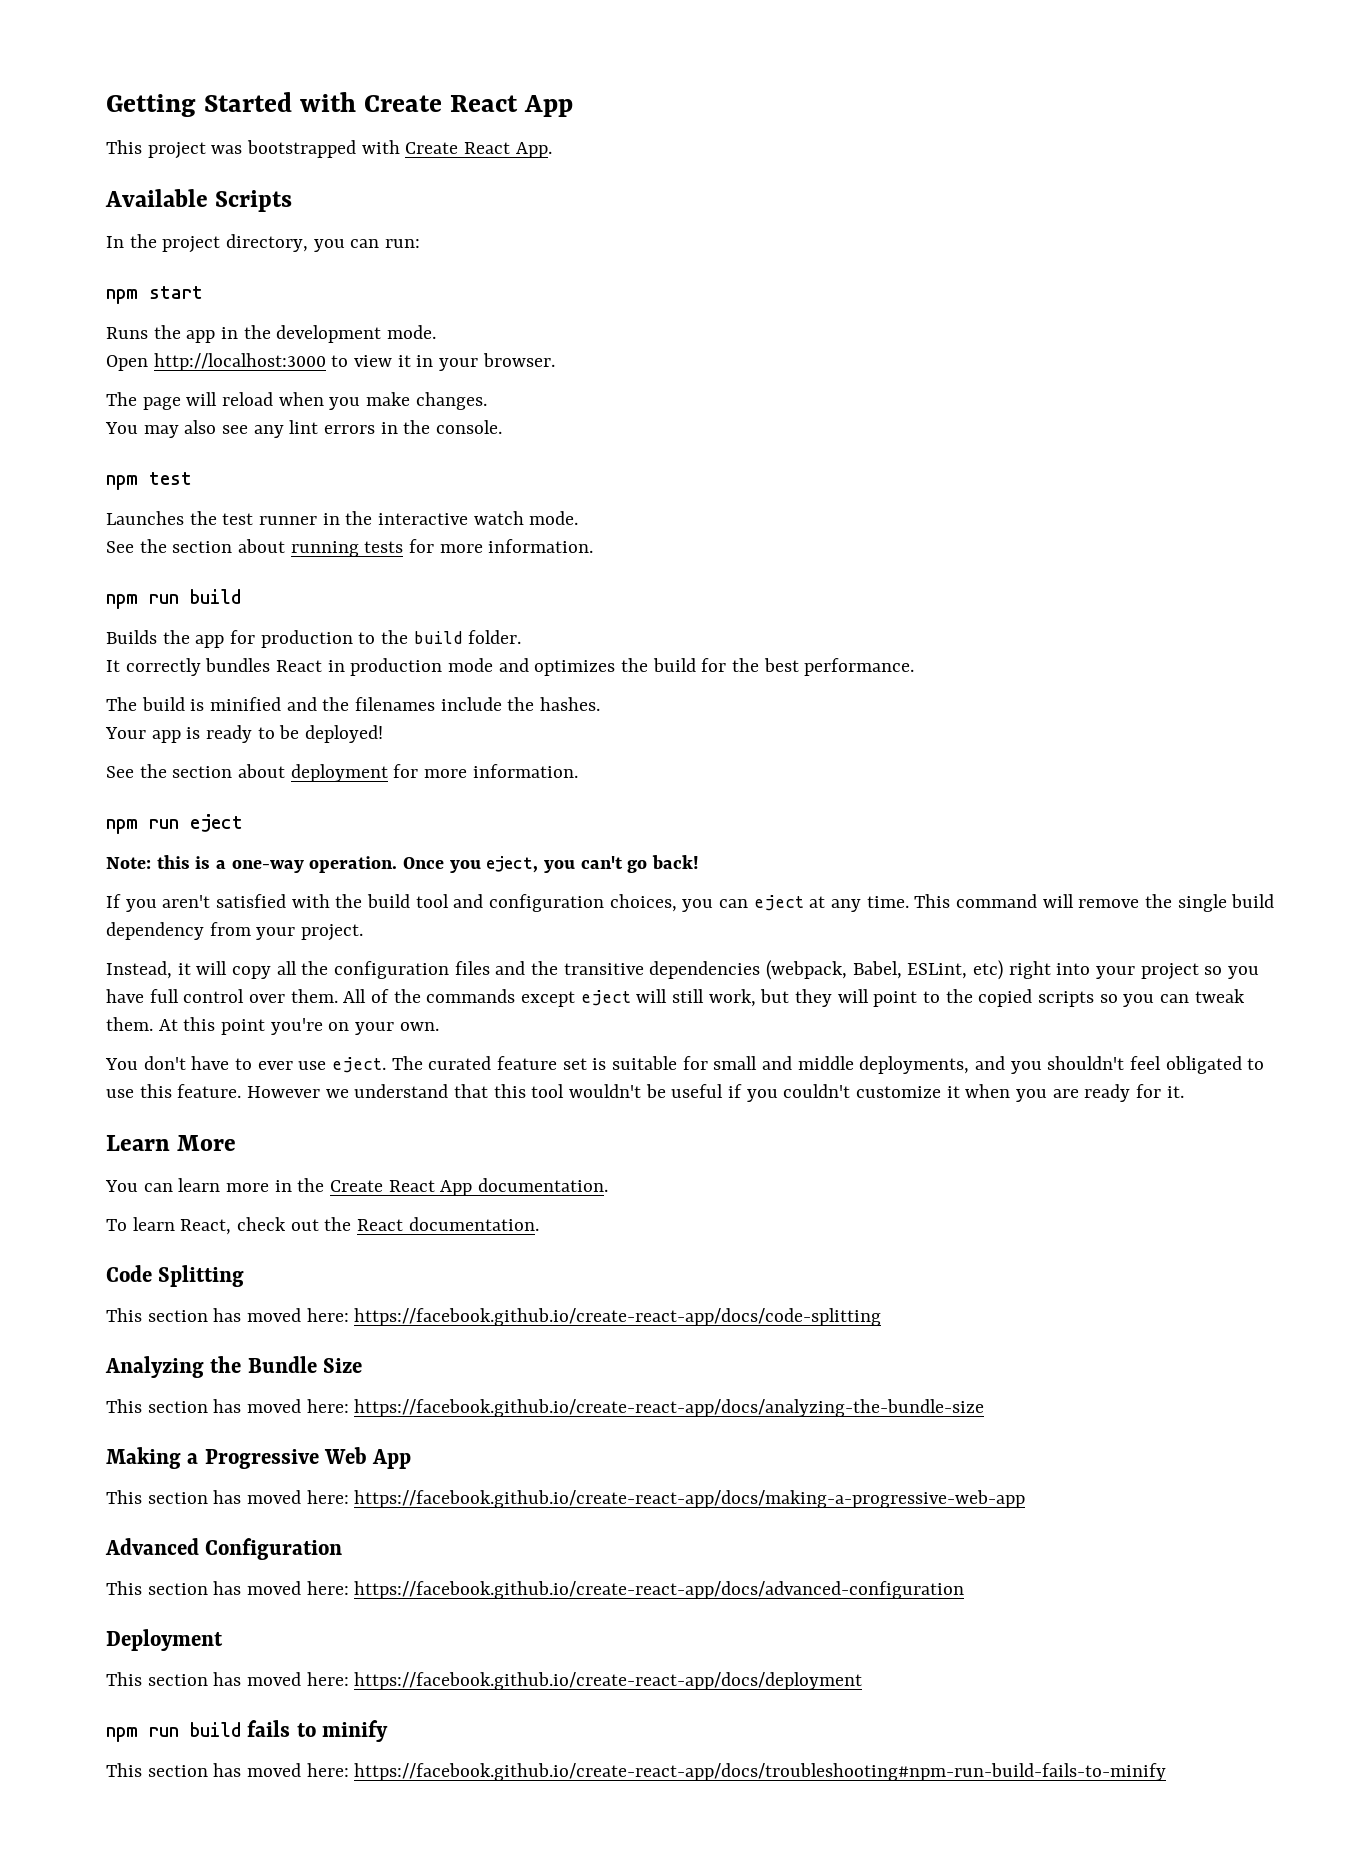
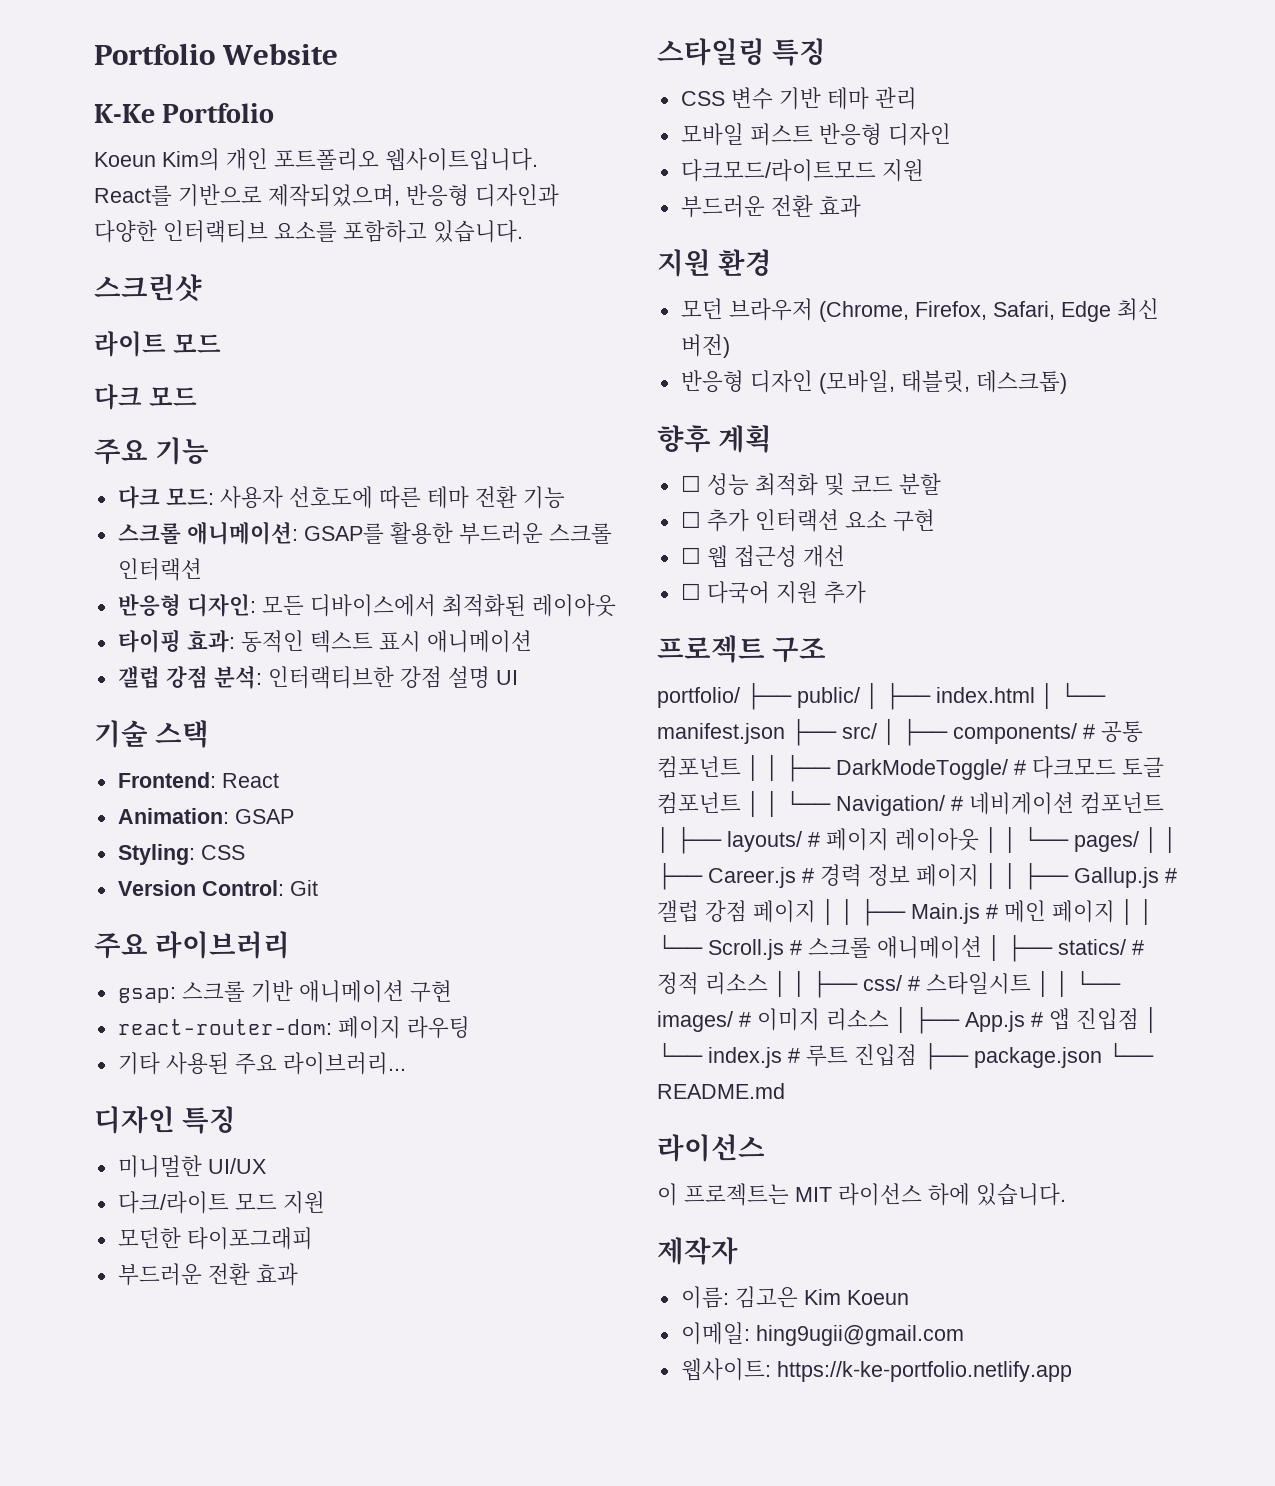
- Getting Started with Create React App
- This project was bootstrapped with Create React App.
- Available Scripts
- In the project directory, you can run:
- npm start
- Runs the app in the development mode.
- Open http://localhost:3000 to view it in your browser.
- The page will reload when you make changes.
- You may also see any lint errors in the console.
- npm test
- Launches the test runner in the interactive watch mode.
- See the section about running tests for more information.
- npm run build
- Builds the app for production to the build folder.
- It correctly bundles React in production mode and optimizes the build for the best performance.
- The build is minified and the filenames include the hashes.
- Your app is ready to be deployed!
- See the section about deployment for more information.
- npm run eject
- Note: this is a one-way operation. Once you eject, you can't go back!
- If you aren't satisfied with the build tool and configuration choices, you can eject at any time. This command will remove the single build dependency from your project.
- Instead, it will copy all the configuration files and the transitive dependencies (webpack, Babel, ESLint, etc) right into your project so you have full control over them. All of the commands except eject will still work, but they will point to the copied scripts so you can tweak them. At this point you're on your own.
- You don't have to ever use eject. The curated feature set is suitable for small and middle deployments, and you shouldn't feel obligated to use this feature. However we understand that this tool wouldn't be useful if you couldn't customize it when you are ready for it.
- Learn More
- You can learn more in the Create React App documentation.
- To learn React, check out the React documentation.
- Code Splitting
- This section has moved here: https://facebook.github.io/create-react-app/docs/code-splitting
- Analyzing the Bundle Size
- This section has moved here: https://facebook.github.io/create-react-app/docs/analyzing-the-bundle-size
- Making a Progressive Web App
- This section has moved here: https://facebook.github.io/create-react-app/docs/making-a-progressive-web-app
- Advanced Configuration
- This section has moved here: https://facebook.github.io/create-react-app/docs/advanced-configuration
- Deployment
- This section has moved here: https://facebook.github.io/create-react-app/docs/deployment
- npm run build fails to minify
- This section has moved here: https://facebook.github.io/create-react-app/docs/troubleshooting#npm-run-build-fails-to-minify
+ Portfolio Website
+ K-Ke Portfolio
+ Koeun Kim의 개인 포트폴리오 웹사이트입니다. React를 기반으로 제작되었으며, 반응형 디자인과 다양한 인터랙티브 요소를 포함하고 있습니다.
+ 스크린샷
+ 라이트 모드
+ 다크 모드
+ 주요 기능
+ 다크 모드: 사용자 선호도에 따른 테마 전환 기능
+ 스크롤 애니메이션: GSAP를 활용한 부드러운 스크롤 인터랙션
+ 반응형 디자인: 모든 디바이스에서 최적화된 레이아웃
+ 타이핑 효과: 동적인 텍스트 표시 애니메이션
+ 갤럽 강점 분석: 인터랙티브한 강점 설명 UI
+ 기술 스택
+ Frontend: React
+ Animation: GSAP
+ Styling: CSS
+ Version Control: Git
+ 주요 라이브러리
+ gsap: 스크롤 기반 애니메이션 구현
+ react-router-dom: 페이지 라우팅
+ 기타 사용된 주요 라이브러리...
+ 디자인 특징
+ 미니멀한 UI/UX
+ 다크/라이트 모드 지원
+ 모던한 타이포그래피
+ 부드러운 전환 효과
+ 스타일링 특징
+ CSS 변수 기반 테마 관리
+ 모바일 퍼스트 반응형 디자인
+ 다크모드/라이트모드 지원
+ 부드러운 전환 효과
+ 지원 환경
+ 모던 브라우저 (Chrome, Firefox, Safari, Edge 최신 버전)
+ 반응형 디자인 (모바일, 태블릿, 데스크톱)
+ 향후 계획
+ ☐ 성능 최적화 및 코드 분할
+ ☐ 추가 인터랙션 요소 구현
+ ☐ 웹 접근성 개선
+ ☐ 다국어 지원 추가
+ 프로젝트 구조
+ portfolio/ ├── public/ │ ├── index.html │ └── manifest.json ├── src/ │ ├── components/ # 공통 컴포넌트 │ │ ├── DarkModeToggle/ # 다크모드 토글 컴포넌트 │ │ └── Navigation/ # 네비게이션 컴포넌트 │ ├── layouts/ # 페이지 레이아웃 │ │ └── pages/ │ │ ├── Career.js # 경력 정보 페이지 │ │ ├── Gallup.js # 갤럽 강점 페이지 │ │ ├── Main.js # 메인 페이지 │ │ └── Scroll.js # 스크롤 애니메이션 │ ├── statics/ # 정적 리소스 │ │ ├── css/ # 스타일시트 │ │ └── images/ # 이미지 리소스 │ ├── App.js # 앱 진입점 │ └── index.js # 루트 진입점 ├── package.json └── README.md
+ 라이선스
+ 이 프로젝트는 MIT 라이선스 하에 있습니다.
+ 제작자
+ 이름: 김고은 Kim Koeun
+ 이메일: hing9ugii@gmail.com
+ 웹사이트: https://k-ke-portfolio.netlify.app

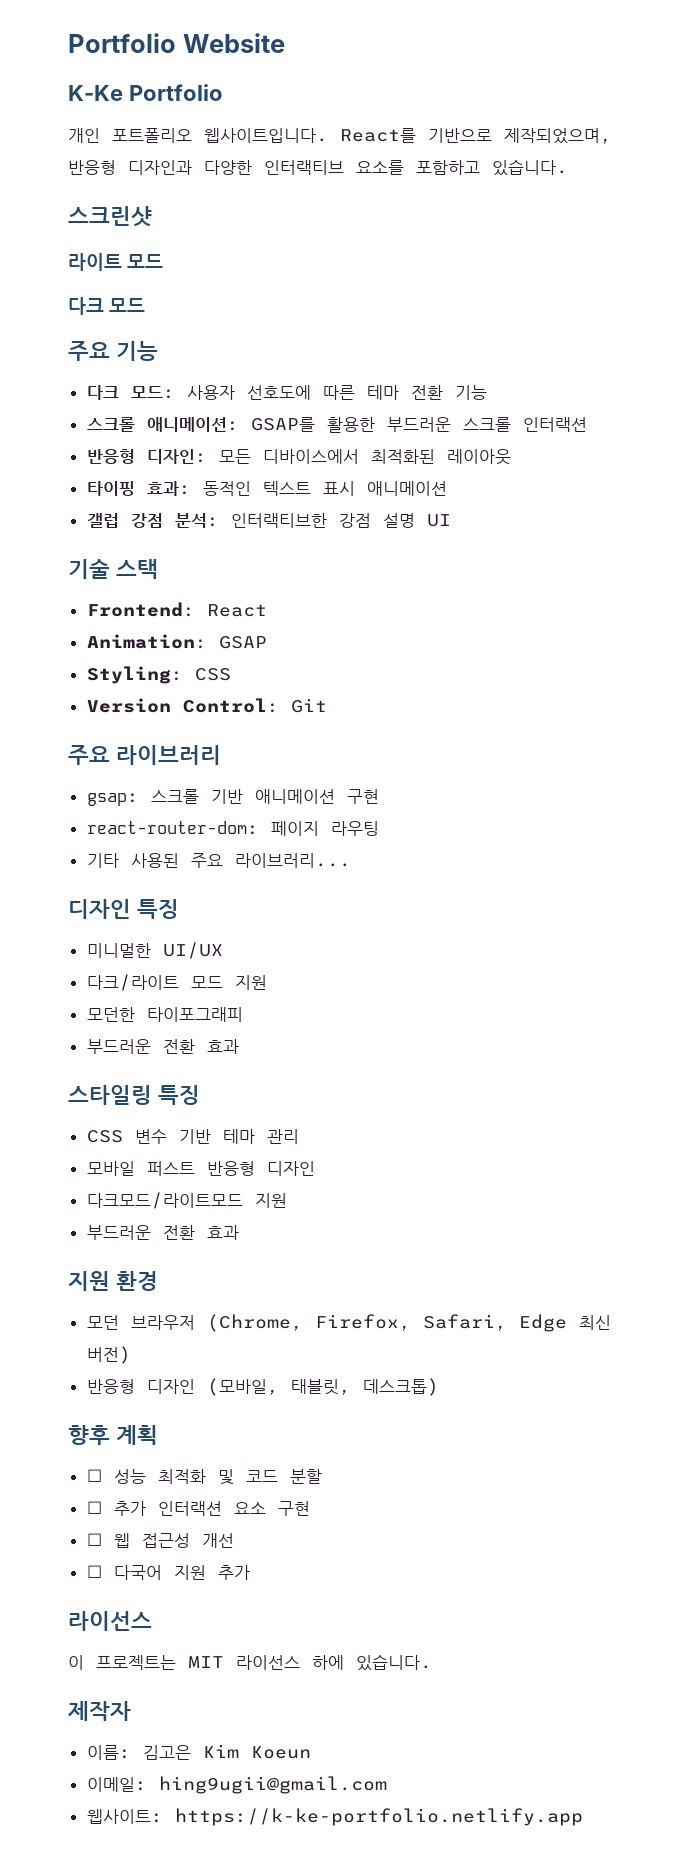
- Koeun Kim의 개인 포트폴리오 웹사이트입니다.
+ 개인 포트폴리오 웹사이트입니다.
- 프로젝트 구조
- portfolio/ ├── public/ │ ├── index.html │ └── manifest.json ├── src/ │ ├── components/ # 공통 컴포넌트 │ │ ├── DarkModeToggle/ # 다크모드 토글 컴포넌트 │ │ └── Navigation/ # 네비게이션 컴포넌트 │ ├── layouts/ # 페이지 레이아웃 │ │ └── pages/ │ │ ├── Career.js # 경력 정보 페이지 │ │ ├── Gallup.js # 갤럽 강점 페이지 │ │ ├── Main.js # 메인 페이지 │ │ └── Scroll.js # 스크롤 애니메이션 │ ├── statics/ # 정적 리소스 │ │ ├── css/ # 스타일시트 │ │ └── images/ # 이미지 리소스 │ ├── App.js # 앱 진입점 │ └── index.js # 루트 진입점 ├── package.json └── README.md

